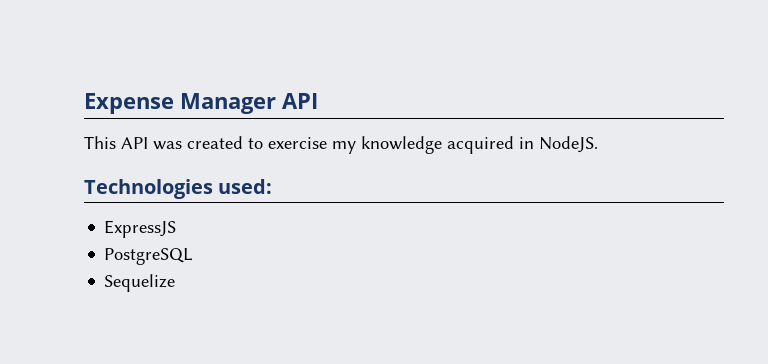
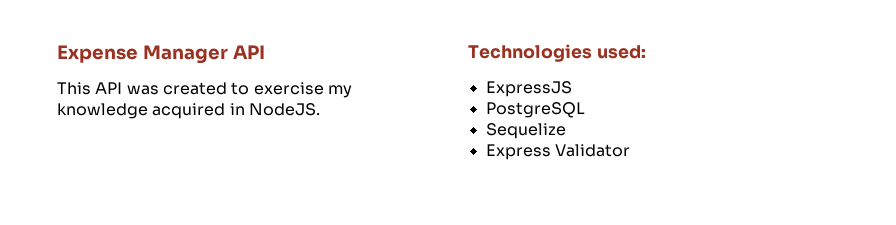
+ Express Validator

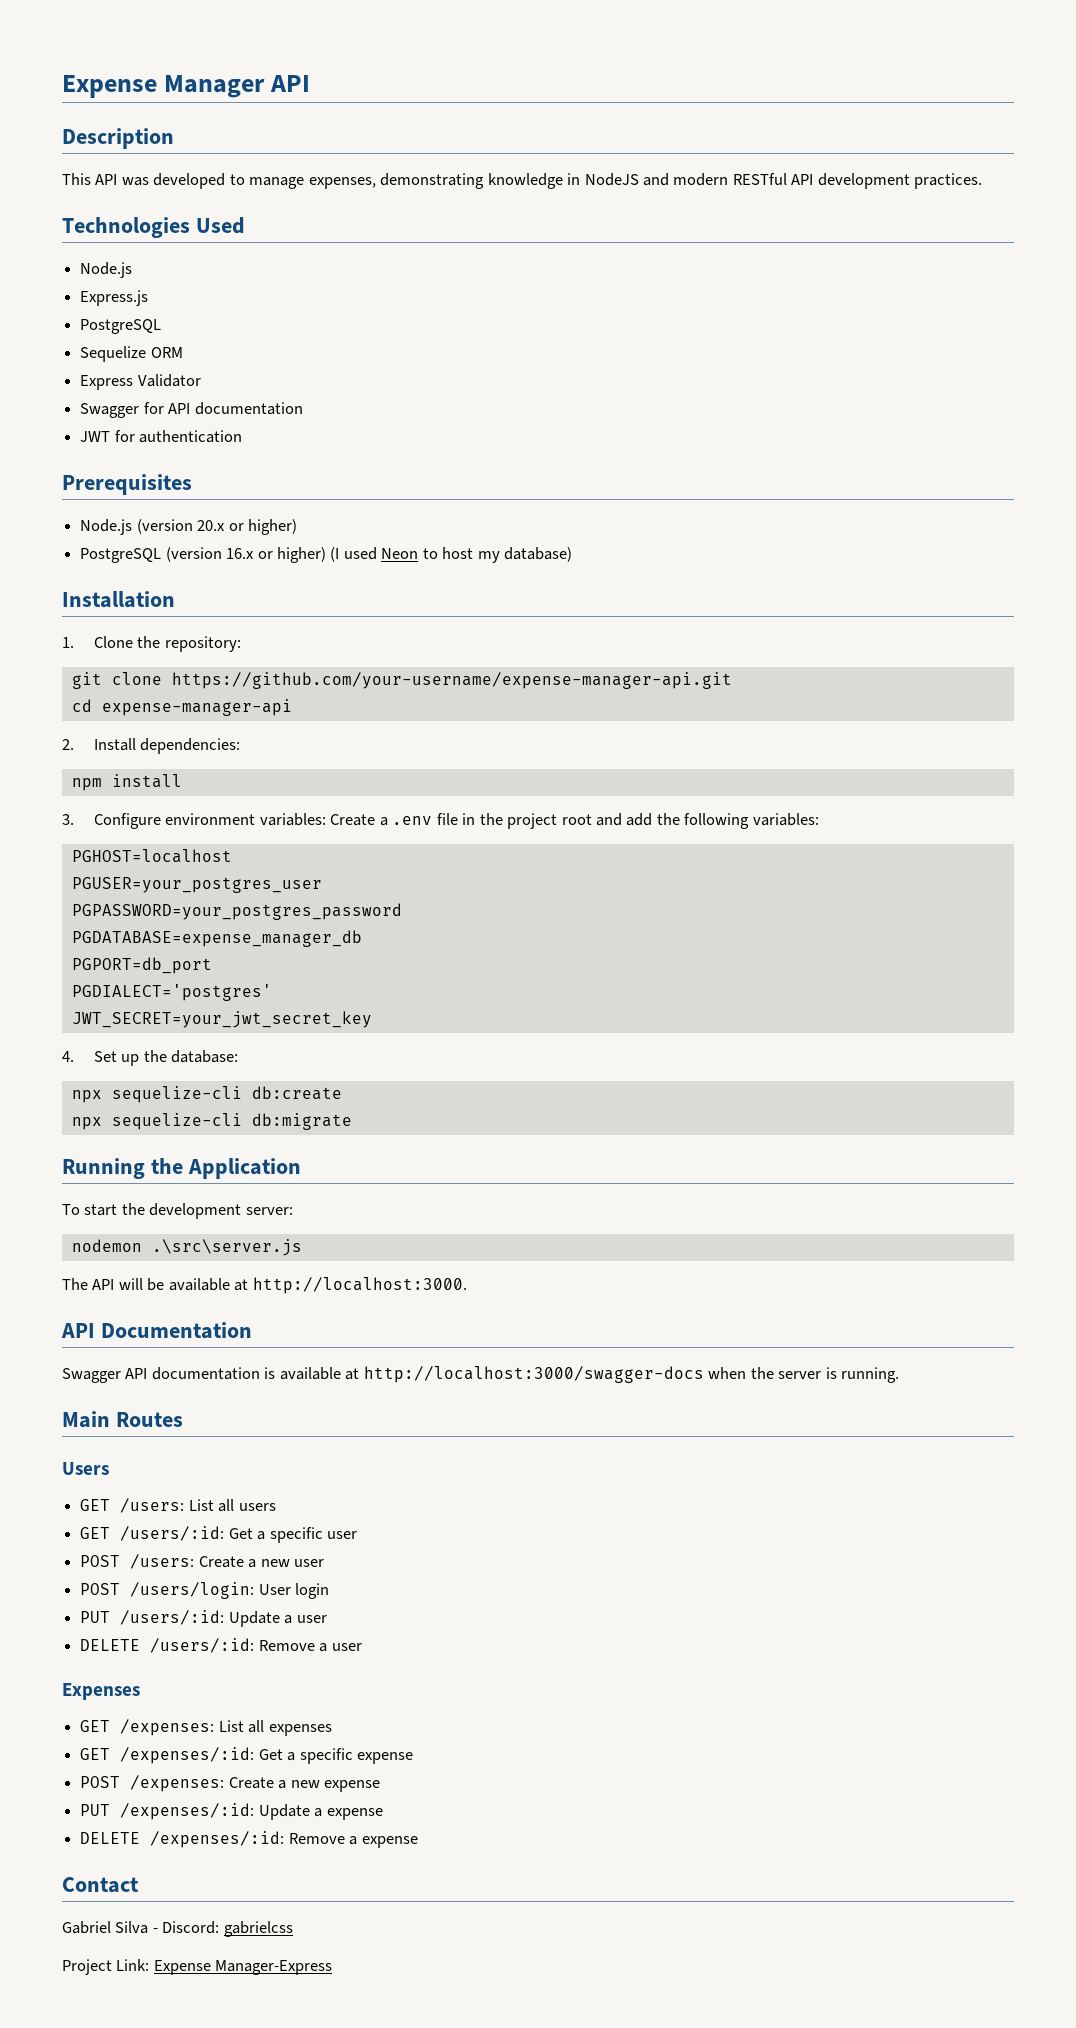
+ Description
- This API was created to exercise my knowledge acquired in NodeJS.
- Technologies used:
- ExpressJS
+ This API was developed to manage expenses, demonstrating knowledge in NodeJS and modern RESTful API development practices.
+ Technologies Used
+ Node.js
+ Express.js
- Sequelize
+ Sequelize ORM
+ Swagger for API documentation
+ JWT for authentication
+ Prerequisites
+ Node.js (version 20.x or higher)
+ PostgreSQL (version 16.x or higher) (I used Neon to host my database)
+ Installation
+ 1. Clone the repository:
+ git clone https://github.com/your-username/expense-manager-api.git
+ cd expense-manager-api
+ 2. Install dependencies:
+ npm install
+ 3. Configure environment variables: Create a .env file in the project root and add the following variables:
+ PGHOST=localhost
+ PGUSER=your_postgres_user
+ PGPASSWORD=your_postgres_password
+ PGDATABASE=expense_manager_db
+ PGPORT=db_port
+ PGDIALECT='postgres'
+ JWT_SECRET=your_jwt_secret_key
+ 4. Set up the database:
+ npx sequelize-cli db:create
+ npx sequelize-cli db:migrate
+ Running the Application
+ To start the development server:
+ nodemon .\src\server.js
+ The API will be available at http://localhost:3000.
+ API Documentation
+ Swagger API documentation is available at http://localhost:3000/swagger-docs when the server is running.
+ Main Routes
+ Users
+ GET /users: List all users
+ GET /users/:id: Get a specific user
+ POST /users: Create a new user
+ POST /users/login: User login
+ PUT /users/:id: Update a user
+ DELETE /users/:id: Remove a user
+ Expenses
+ GET /expenses: List all expenses
+ GET /expenses/:id: Get a specific expense
+ POST /expenses: Create a new expense
+ PUT /expenses/:id: Update a expense
+ DELETE /expenses/:id: Remove a expense
+ Contact
+ Gabriel Silva - Discord: gabrielcss
+ Project Link: Expense Manager-Express

